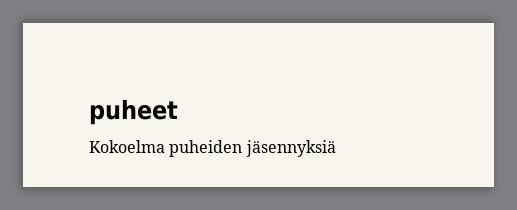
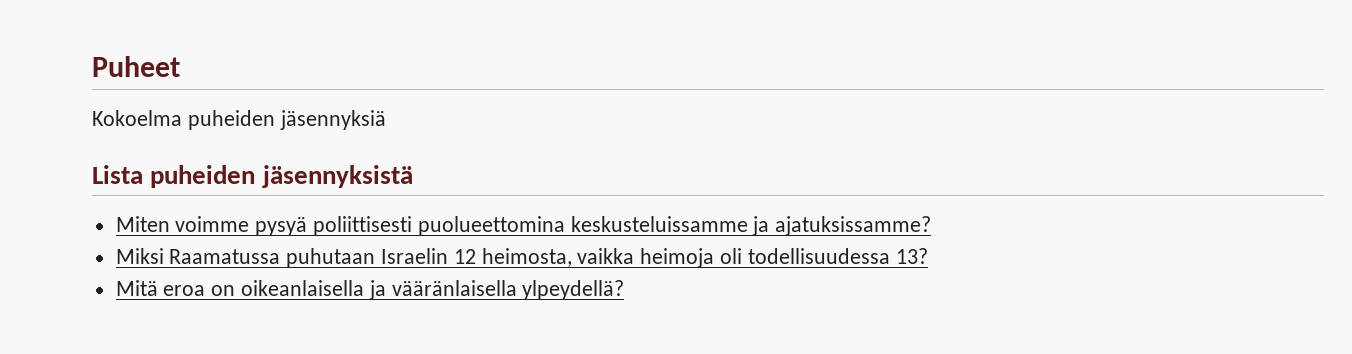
- puheet
+ Puheet
+ Lista puheiden jäsennyksistä
+ Miten voimme pysyä poliittisesti puolueettomina keskusteluissamme ja ajatuksissamme?
+ Miksi Raamatussa puhutaan Israelin 12 heimosta, vaikka heimoja oli todellisuudessa 13?
+ Mitä eroa on oikeanlaisella ja vääränlaisella ylpeydellä?

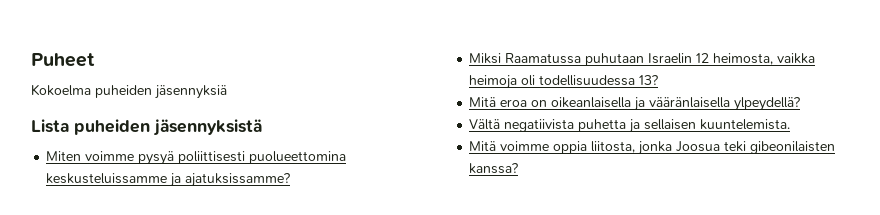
+ Vältä negatiivista puhetta ja sellaisen kuuntelemista.
+ Mitä voimme oppia liitosta, jonka Joosua teki gibeonilaisten kanssa?

